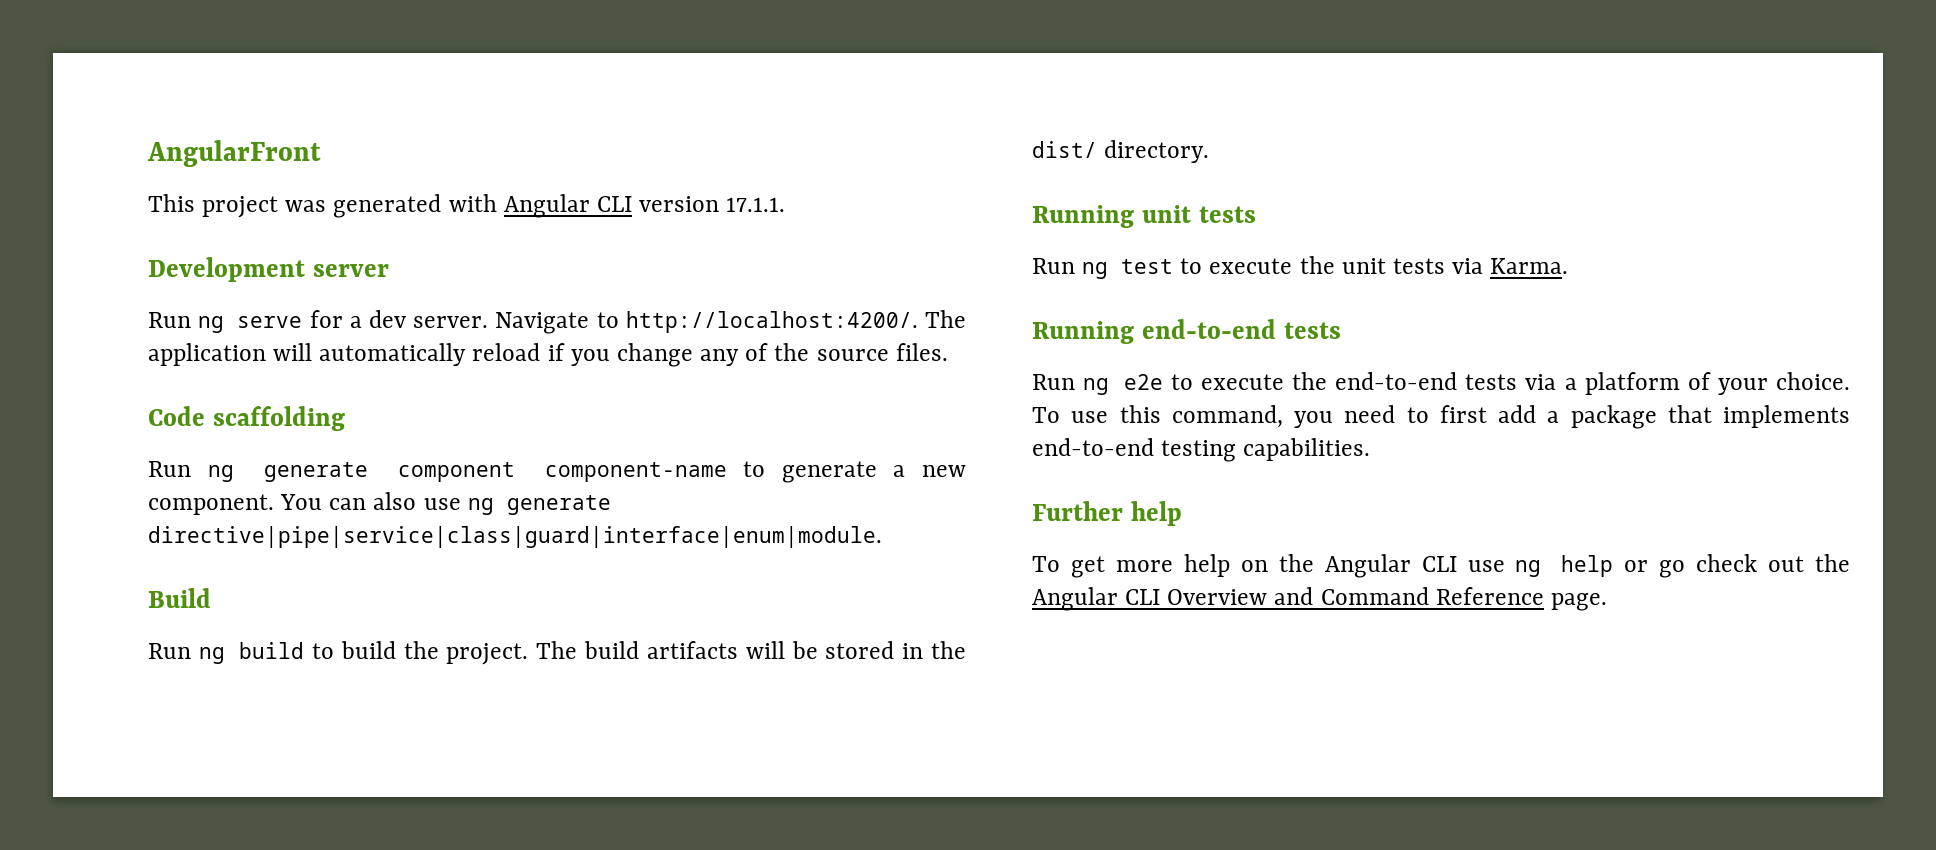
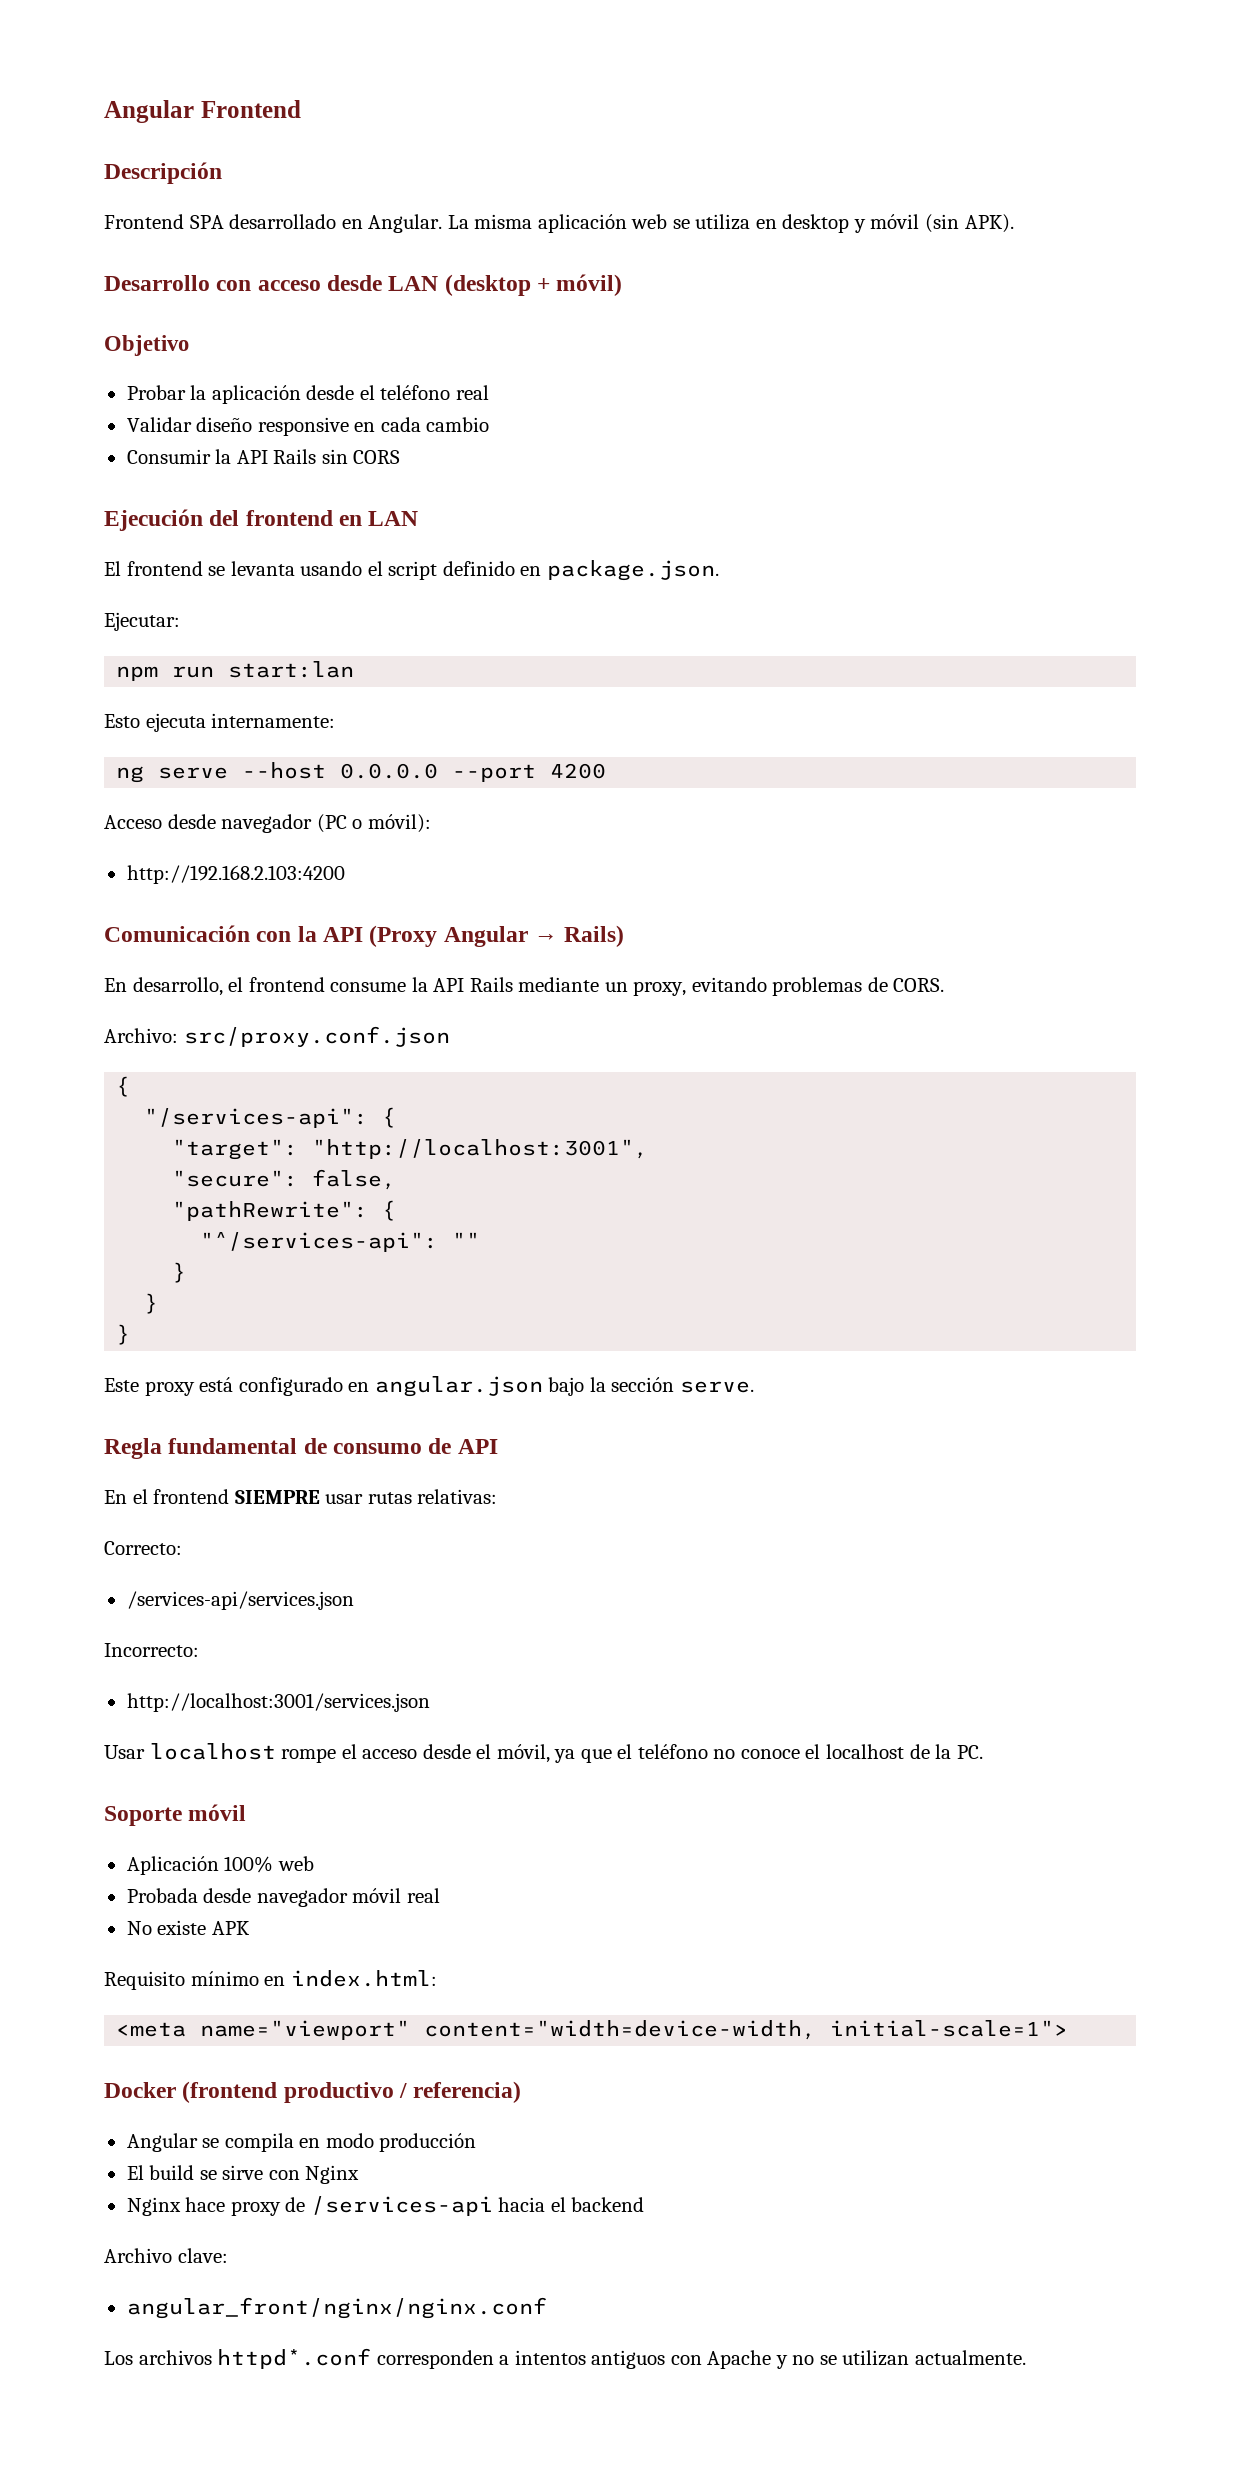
- AngularFront
- This project was generated with Angular CLI version 17.1.1.
- Development server
- Run ng serve for a dev server. Navigate to http://localhost:4200/. The application will automatically reload if you change any of the source files.
- Code scaffolding
- Run ng generate component component-name to generate a new component. You can also use ng generate directive|pipe|service|class|guard|interface|enum|module.
- Build
- Run ng build to build the project. The build artifacts will be stored in the dist/ directory.
- Running unit tests
- Run ng test to execute the unit tests via Karma.
- Running end-to-end tests
- Run ng e2e to execute the end-to-end tests via a platform of your choice. To use this command, you need to first add a package that implements end-to-end testing capabilities.
- Further help
- To get more help on the Angular CLI use ng help or go check out the Angular CLI Overview and Command Reference page.
+ Angular Frontend
+ Descripción
+ Frontend SPA desarrollado en Angular. La misma aplicación web se utiliza en desktop y móvil (sin APK).
+ Desarrollo con acceso desde LAN (desktop + móvil)
+ Objetivo
+ Probar la aplicación desde el teléfono real
+ Validar diseño responsive en cada cambio
+ Consumir la API Rails sin CORS
+ Ejecución del frontend en LAN
+ El frontend se levanta usando el script definido en package.json.
+ Ejecutar:
+ npm run start:lan
+ Esto ejecuta internamente:
+ ng serve --host 0.0.0.0 --port 4200
+ Acceso desde navegador (PC o móvil):
+ http://192.168.2.103:4200
+ Comunicación con la API (Proxy Angular → Rails)
+ En desarrollo, el frontend consume la API Rails mediante un proxy, evitando problemas de CORS.
+ Archivo: src/proxy.conf.json
+ {
+ "/services-api": {
+ "target": "http://localhost:3001",
+ "secure": false,
+ "pathRewrite": {
+ "^/services-api": ""
+ }
+ }
+ }
+ Este proxy está configurado en angular.json bajo la sección serve.
+ Regla fundamental de consumo de API
+ En el frontend SIEMPRE usar rutas relativas:
+ Correcto:
+ /services-api/services.json
+ Incorrecto:
+ http://localhost:3001/services.json
+ Usar localhost rompe el acceso desde el móvil, ya que el teléfono no conoce el localhost de la PC.
+ Soporte móvil
+ Aplicación 100% web
+ Probada desde navegador móvil real
+ No existe APK
+ Requisito mínimo en index.html:
+ <meta name="viewport" content="width=device-width, initial-scale=1">
+ Docker (frontend productivo / referencia)
+ Angular se compila en modo producción
+ El build se sirve con Nginx
+ Nginx hace proxy de /services-api hacia el backend
+ Archivo clave:
+ angular_front/nginx/nginx.conf
+ Los archivos httpd*.conf corresponden a intentos antiguos con Apache y no se utilizan actualmente.

